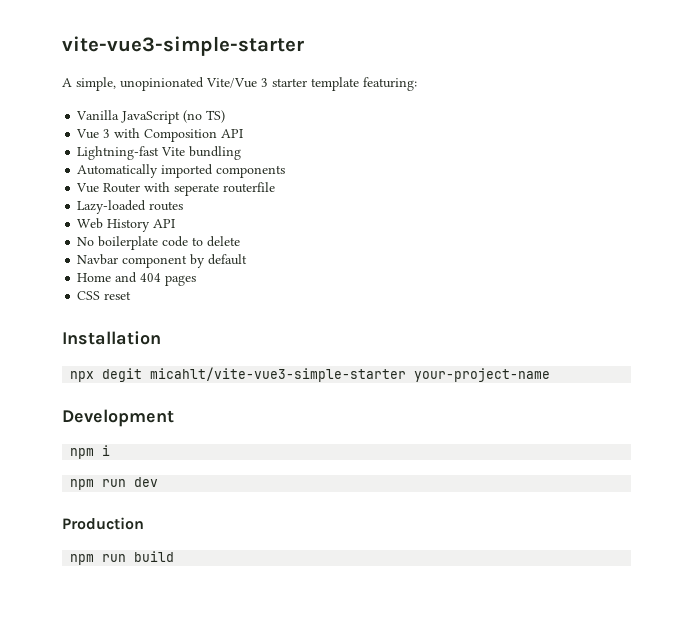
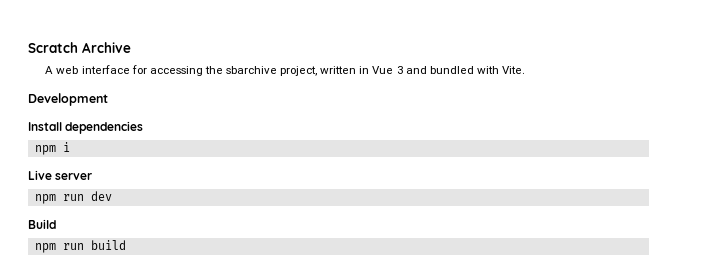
- vite-vue3-simple-starter
+ Scratch Archive
- A simple, unopinionated Vite/Vue 3 starter template featuring:
- Vanilla JavaScript (no TS)
- Vue 3 with Composition API
- Lightning-fast Vite bundling
- Automatically imported components
- Vue Router with seperate routerfile
- Lazy-loaded routes
- Web History API
- No boilerplate code to delete
- Navbar component by default
- Home and 404 pages
- CSS reset
- Installation
- npx degit micahlt/vite-vue3-simple-starter your-project-name
+ A web interface for accessing the sbarchive project, written in Vue 3 and bundled with Vite.
+ Install dependencies
+ Live server
- Production
+ Build

